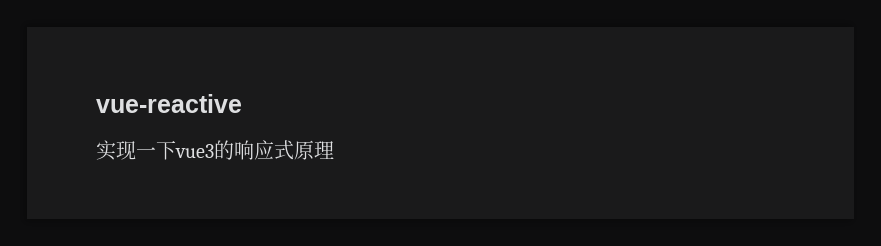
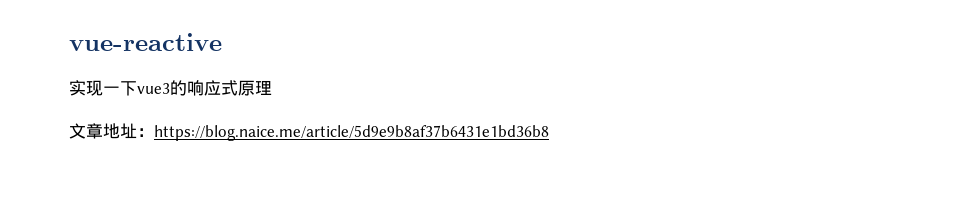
+ 文章地址：https://blog.naice.me/article/5d9e9b8af37b6431e1bd36b8

